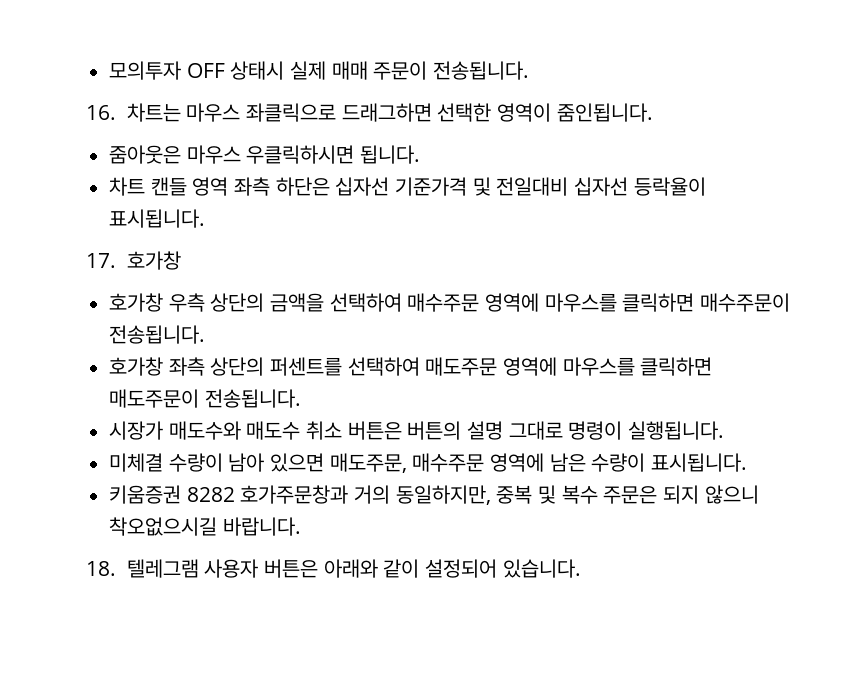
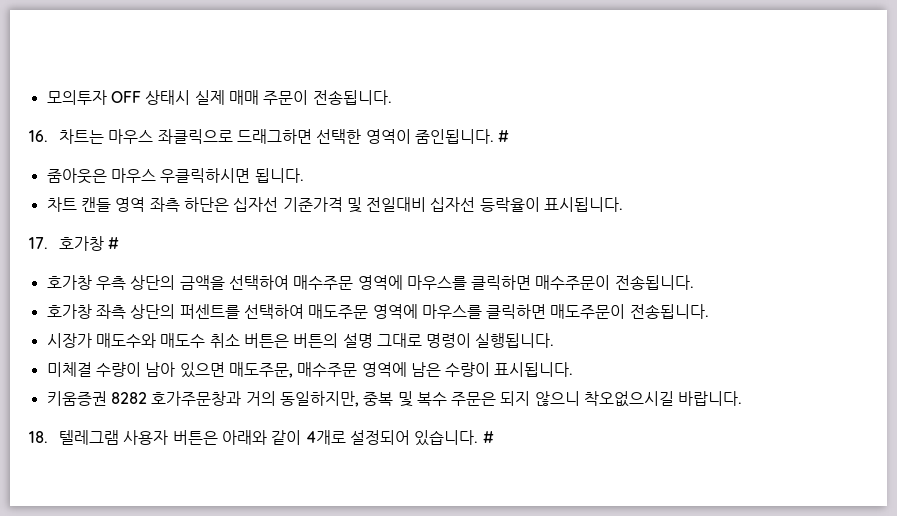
- 16. 차트는 마우스 좌클릭으로 드래그하면 선택한 영역이 줌인됩니다.
+ 16. 차트는 마우스 좌클릭으로 드래그하면 선택한 영역이 줌인됩니다. #
- 17. 호가창
+ 17. 호가창 #
- 18. 텔레그램 사용자 버튼은 아래와 같이 설정되어 있습니다.
+ 18. 텔레그램 사용자 버튼은 아래와 같이 4개로 설정되어 있습니다. #

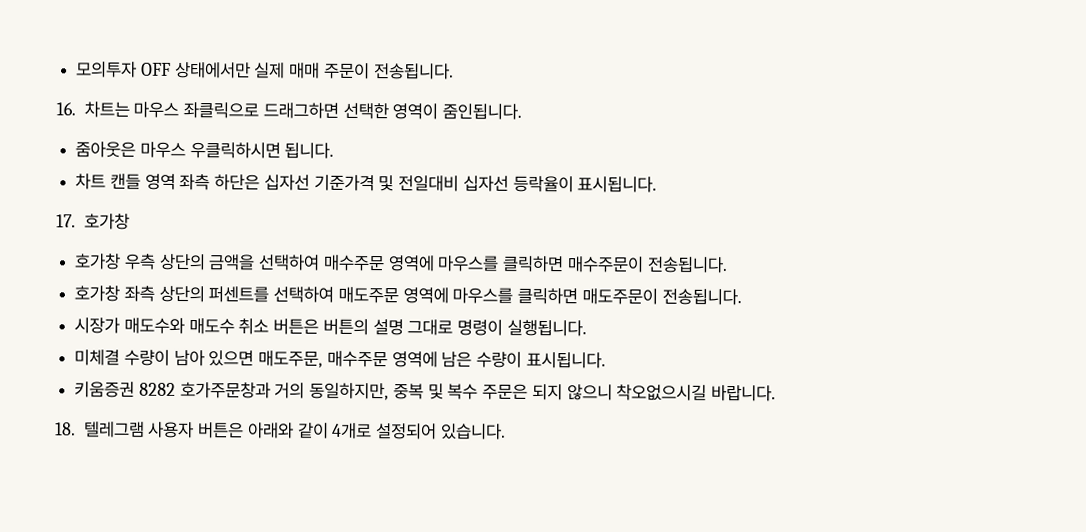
- 모의투자 OFF 상태시 실제 매매 주문이 전송됩니다.
+ 모의투자 OFF 상태에서만 실제 매매 주문이 전송됩니다.
- 16. 차트는 마우스 좌클릭으로 드래그하면 선택한 영역이 줌인됩니다. #
+ 16. 차트는 마우스 좌클릭으로 드래그하면 선택한 영역이 줌인됩니다.
- 17. 호가창 #
+ 17. 호가창
- 18. 텔레그램 사용자 버튼은 아래와 같이 4개로 설정되어 있습니다. #
+ 18. 텔레그램 사용자 버튼은 아래와 같이 4개로 설정되어 있습니다.

